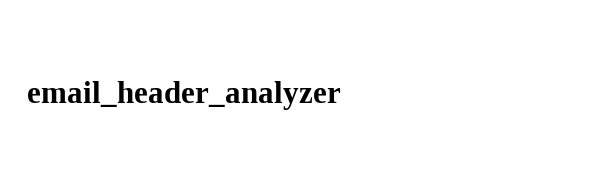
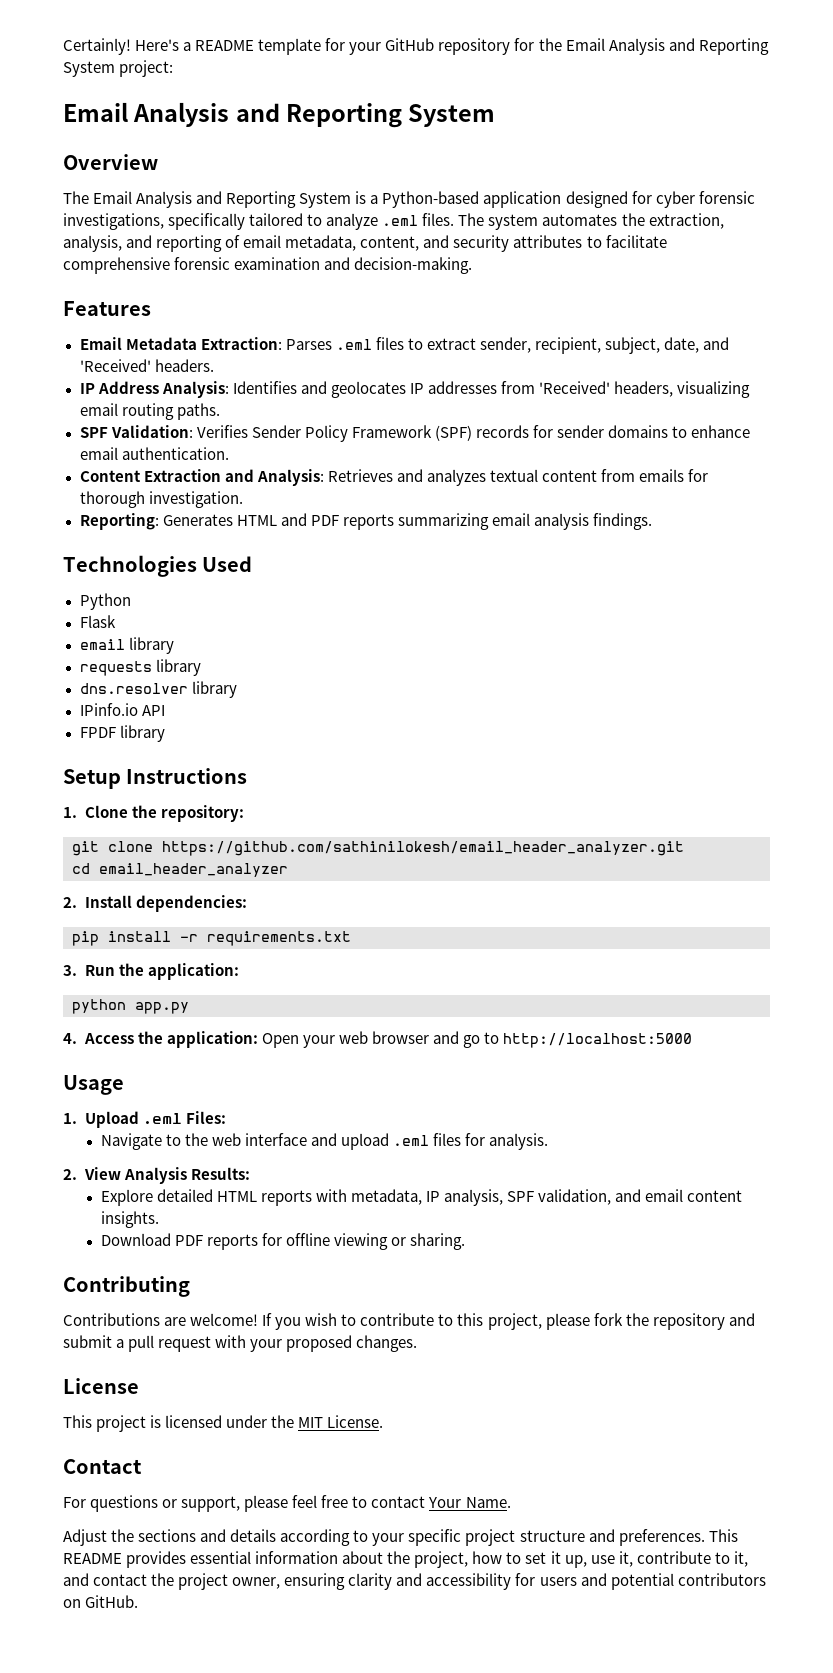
- email_header_analyzer
+ Certainly! Here's a README template for your GitHub repository for the Email Analysis and Reporting System project:
+ Email Analysis and Reporting System
+ Overview
+ The Email Analysis and Reporting System is a Python-based application designed for cyber forensic investigations, specifically tailored to analyze .eml files. The system automates the extraction, analysis, and reporting of email metadata, content, and security attributes to facilitate comprehensive forensic examination and decision-making.
+ Features
+ Email Metadata Extraction: Parses .eml files to extract sender, recipient, subject, date, and 'Received' headers.
+ IP Address Analysis: Identifies and geolocates IP addresses from 'Received' headers, visualizing email routing paths.
+ SPF Validation: Verifies Sender Policy Framework (SPF) records for sender domains to enhance email authentication.
+ Content Extraction and Analysis: Retrieves and analyzes textual content from emails for thorough investigation.
+ Reporting: Generates HTML and PDF reports summarizing email analysis findings.
+ Technologies Used
+ Python
+ Flask
+ email library
+ requests library
+ dns.resolver library
+ IPinfo.io API
+ FPDF library
+ Setup Instructions
+ 1. Clone the repository:
+ git clone https://github.com/sathinilokesh/email_header_analyzer.git
+ cd email_header_analyzer
+ 2. Install dependencies:
+ pip install -r requirements.txt
+ 3. Run the application:
+ python app.py
+ 4. Access the application: Open your web browser and go to http://localhost:5000
+ Usage
+ 1. Upload .eml Files:
+ Navigate to the web interface and upload .eml files for analysis.
+ 2. View Analysis Results:
+ Explore detailed HTML reports with metadata, IP analysis, SPF validation, and email content insights.
+ Download PDF reports for offline viewing or sharing.
+ Contributing
+ Contributions are welcome! If you wish to contribute to this project, please fork the repository and submit a pull request with your proposed changes.
+ License
+ This project is licensed under the MIT License.
+ Contact
+ For questions or support, please feel free to contact Your Name.
+ Adjust the sections and details according to your specific project structure and preferences. This README provides essential information about the project, how to set it up, use it, contribute to it, and contact the project owner, ensuring clarity and accessibility for users and potential contributors on GitHub.

